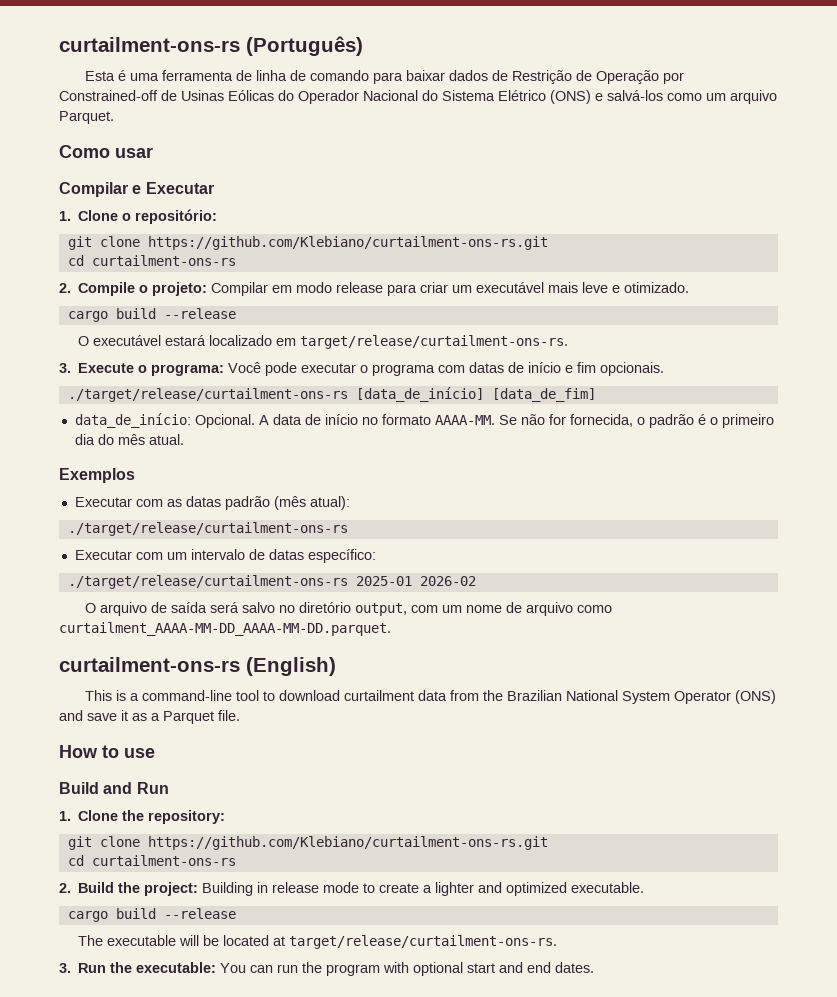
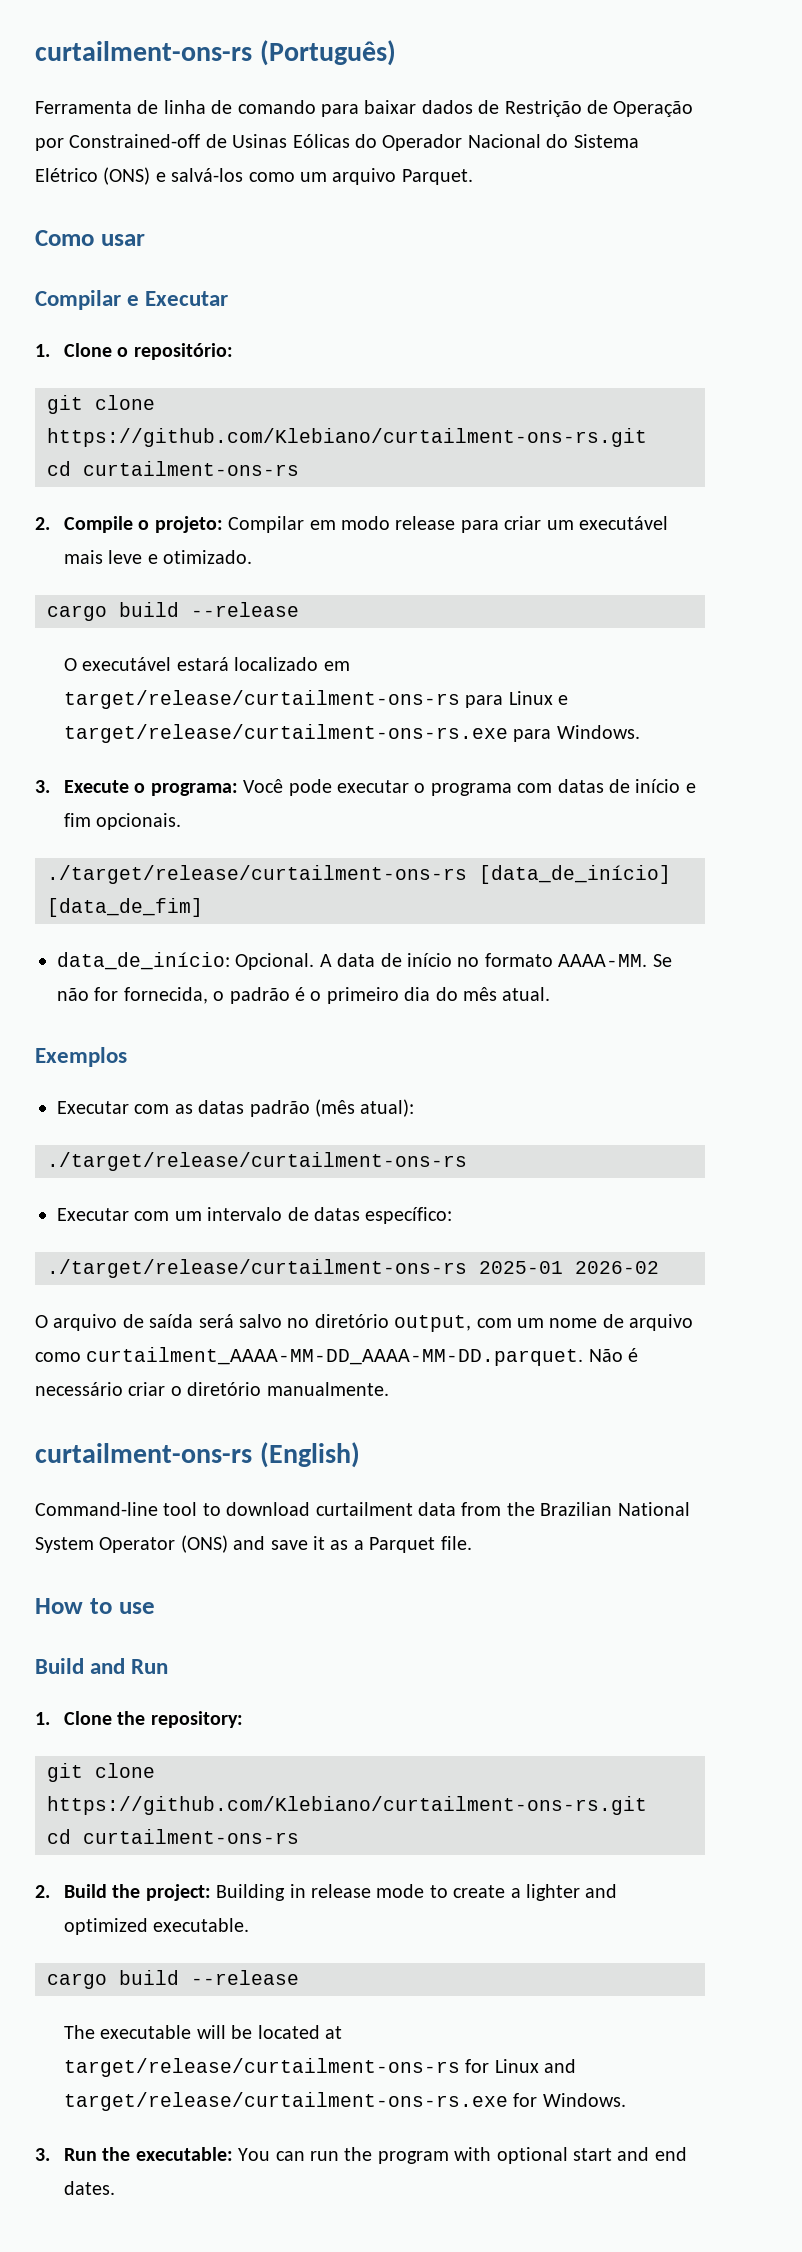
- Esta é uma ferramenta de linha de comando para baixar dados de Restrição de Operação por Constrained-off de Usinas Eólicas do Operador Nacional do Sistema Elétrico (ONS) e salvá-los como um arquivo Parquet.
+ Ferramenta de linha de comando para baixar dados de Restrição de Operação por Constrained-off de Usinas Eólicas do Operador Nacional do Sistema Elétrico (ONS) e salvá-los como um arquivo Parquet.
- O executável estará localizado em target/release/curtailment-ons-rs.
+ O executável estará localizado em target/release/curtailment-ons-rs para Linux e target/release/curtailment-ons-rs.exe para Windows.
- O arquivo de saída será salvo no diretório output, com um nome de arquivo como curtailment_AAAA-MM-DD_AAAA-MM-DD.parquet.
+ O arquivo de saída será salvo no diretório output, com um nome de arquivo como curtailment_AAAA-MM-DD_AAAA-MM-DD.parquet. Não é necessário criar o diretório manualmente.
  curtailment-ons-rs (English)
- This is a command-line tool to download curtailment data from the Brazilian National System Operator (ONS) and save it as a Parquet file.
+ Command-line tool to download curtailment data from the Brazilian National System Operator (ONS) and save it as a Parquet file.
- The executable will be located at target/release/curtailment-ons-rs.
+ The executable will be located at target/release/curtailment-ons-rs for Linux and target/release/curtailment-ons-rs.exe for Windows.

